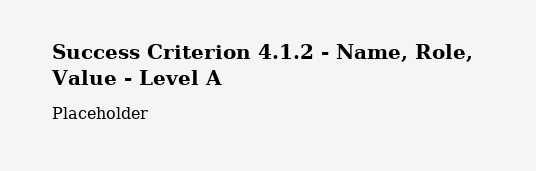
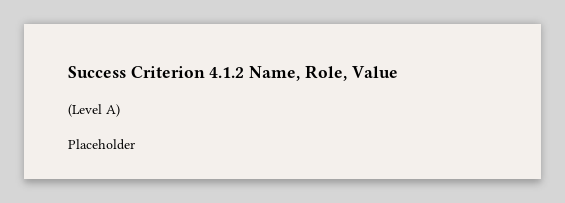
- Success Criterion 4.1.2 - Name, Role, Value - Level A
+ Success Criterion 4.1.2 Name, Role, Value
+ (Level A)

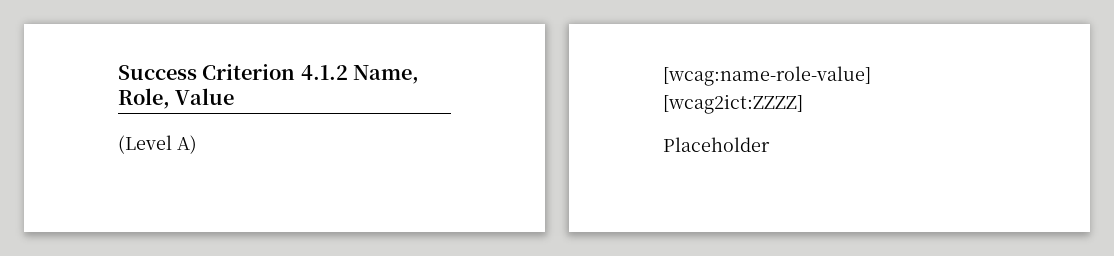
+ [wcag:name-role-value] [wcag2ict:ZZZZ]

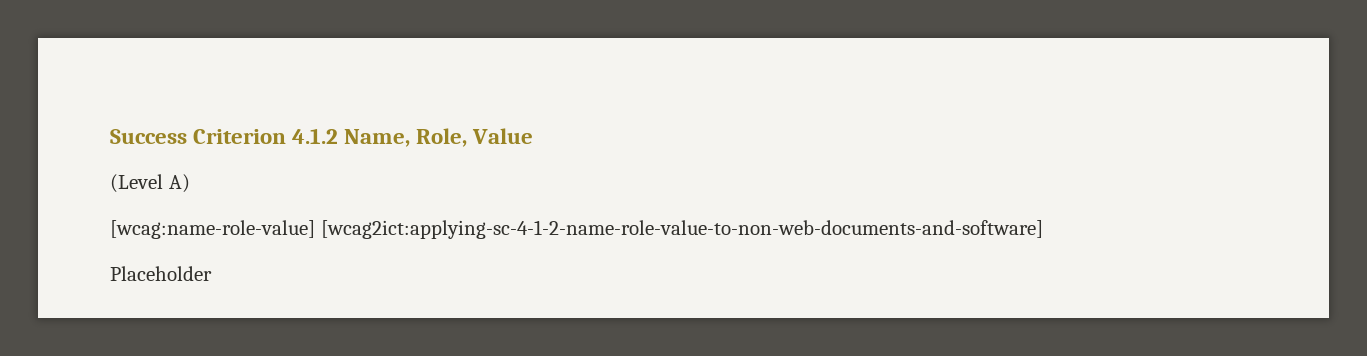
- [wcag:name-role-value] [wcag2ict:ZZZZ]
+ [wcag:name-role-value] [wcag2ict:applying-sc-4-1-2-name-role-value-to-non-web-documents-and-software]

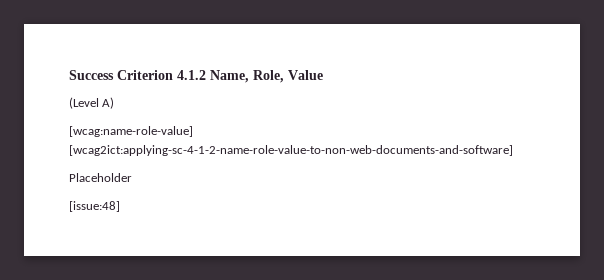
+ [issue:48]

